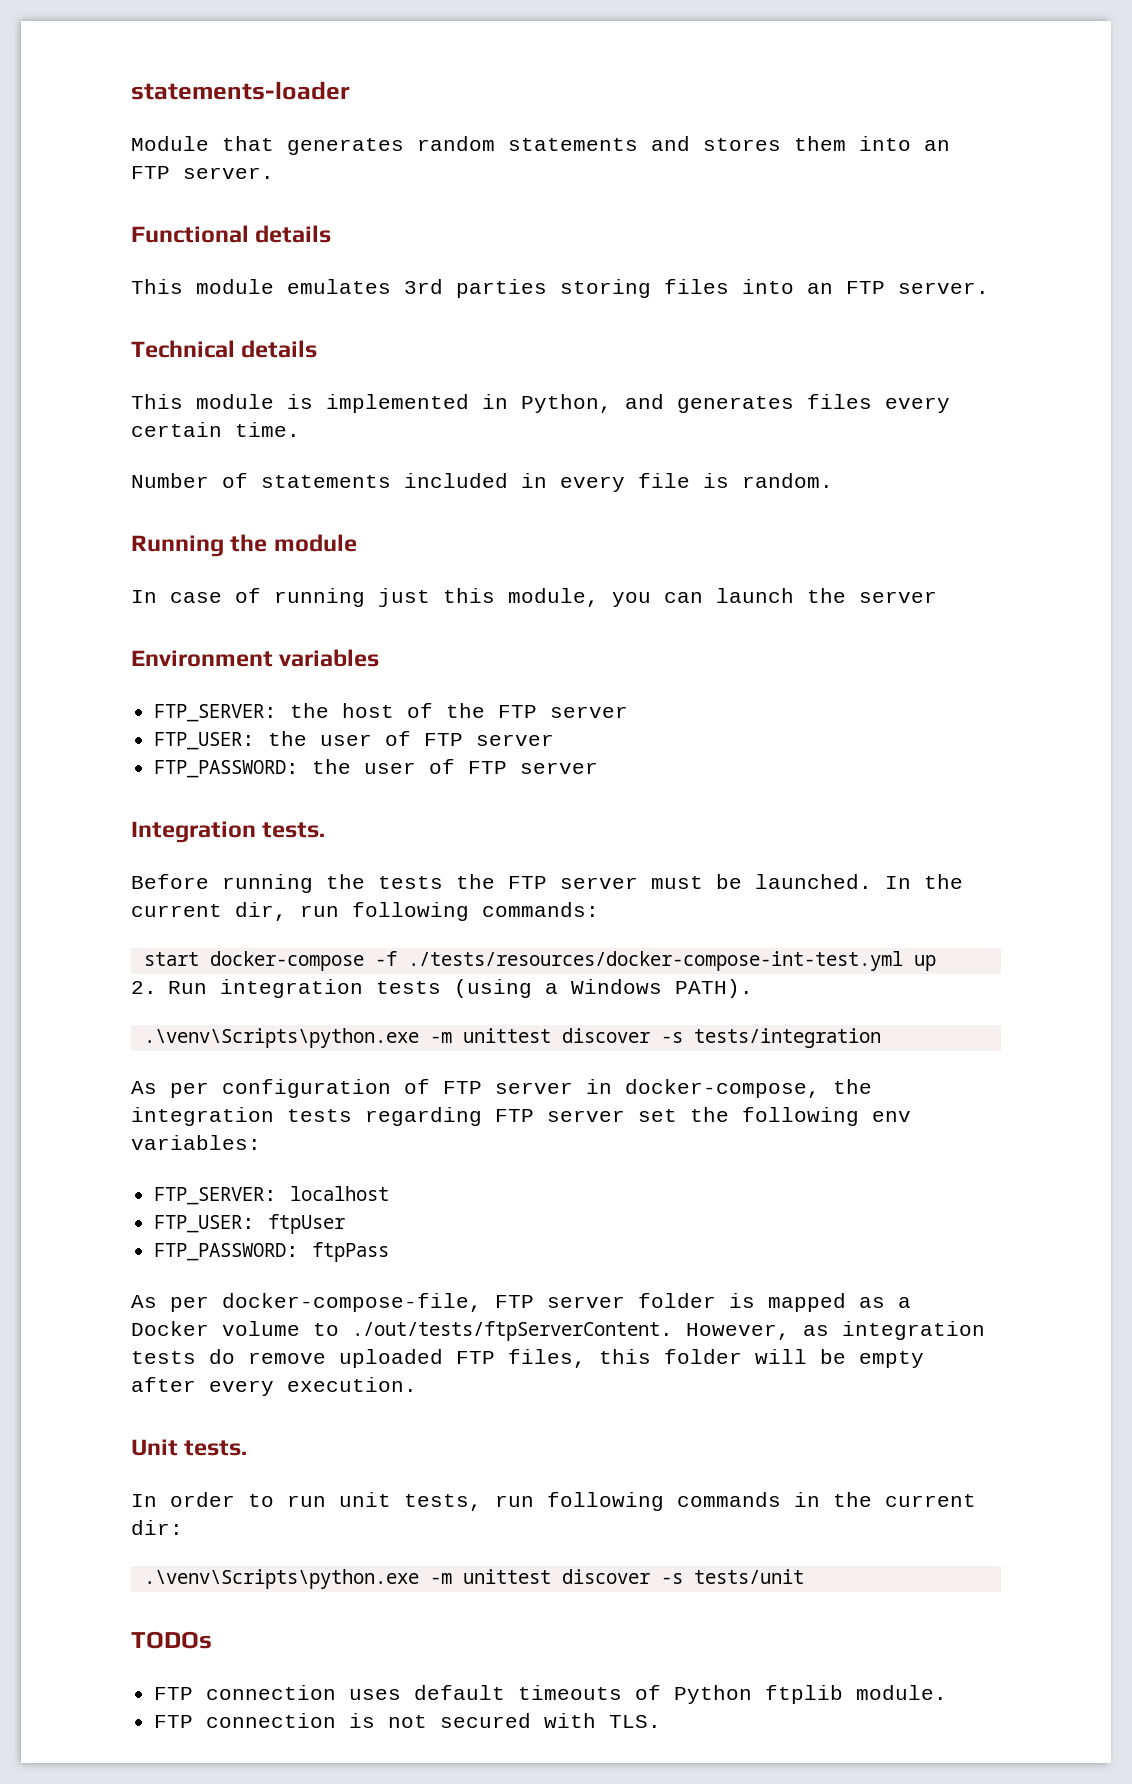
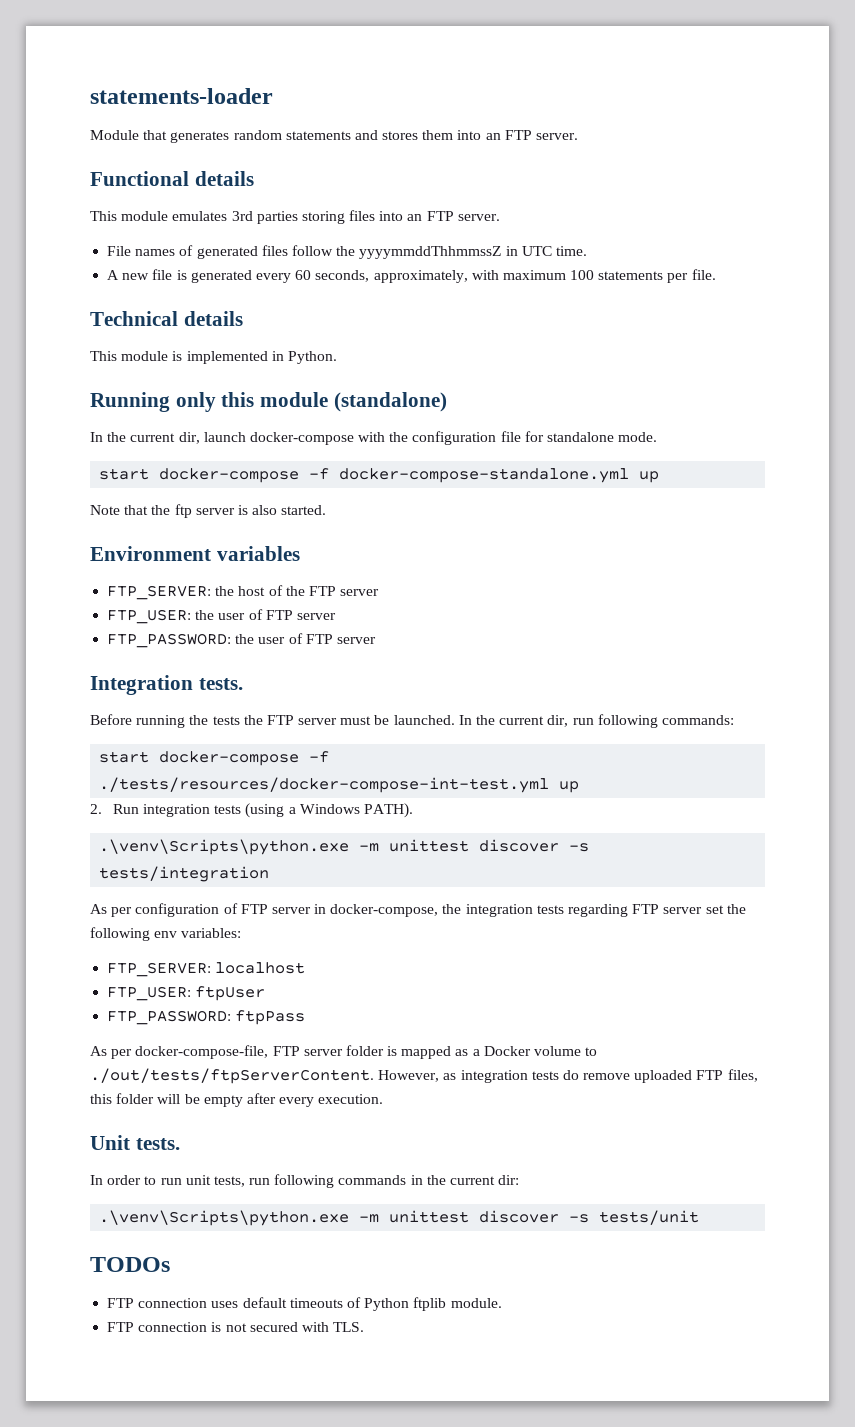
+ File names of generated files follow the yyyymmddThhmmssZ in UTC time.
+ A new file is generated every 60 seconds, approximately, with maximum 100 statements per file.
- This module is implemented in Python, and generates files every certain time.
- Number of statements included in every file is random.
+ This module is implemented in Python.
- Running the module
- In case of running just this module, you can launch the server
+ Running only this module (standalone)
+ In the current dir, launch docker-compose with the configuration file for standalone mode.
+ start docker-compose -f docker-compose-standalone.yml up
+ Note that the ftp server is also started.

